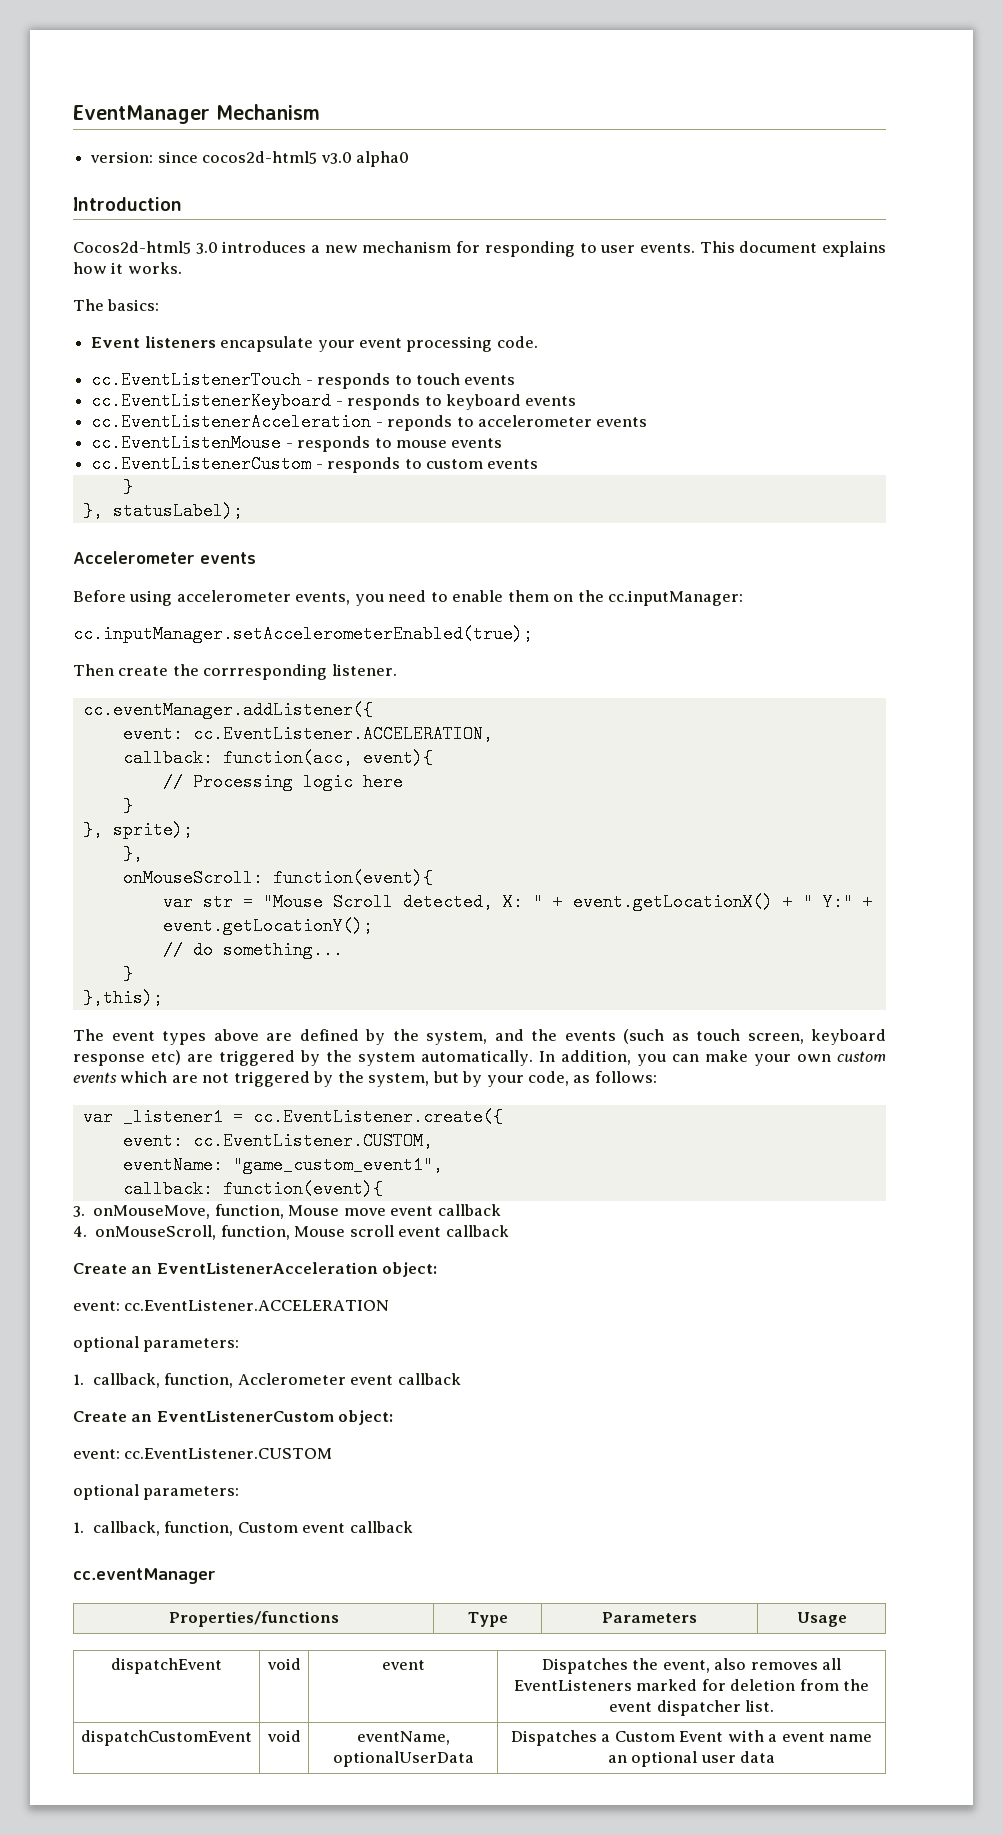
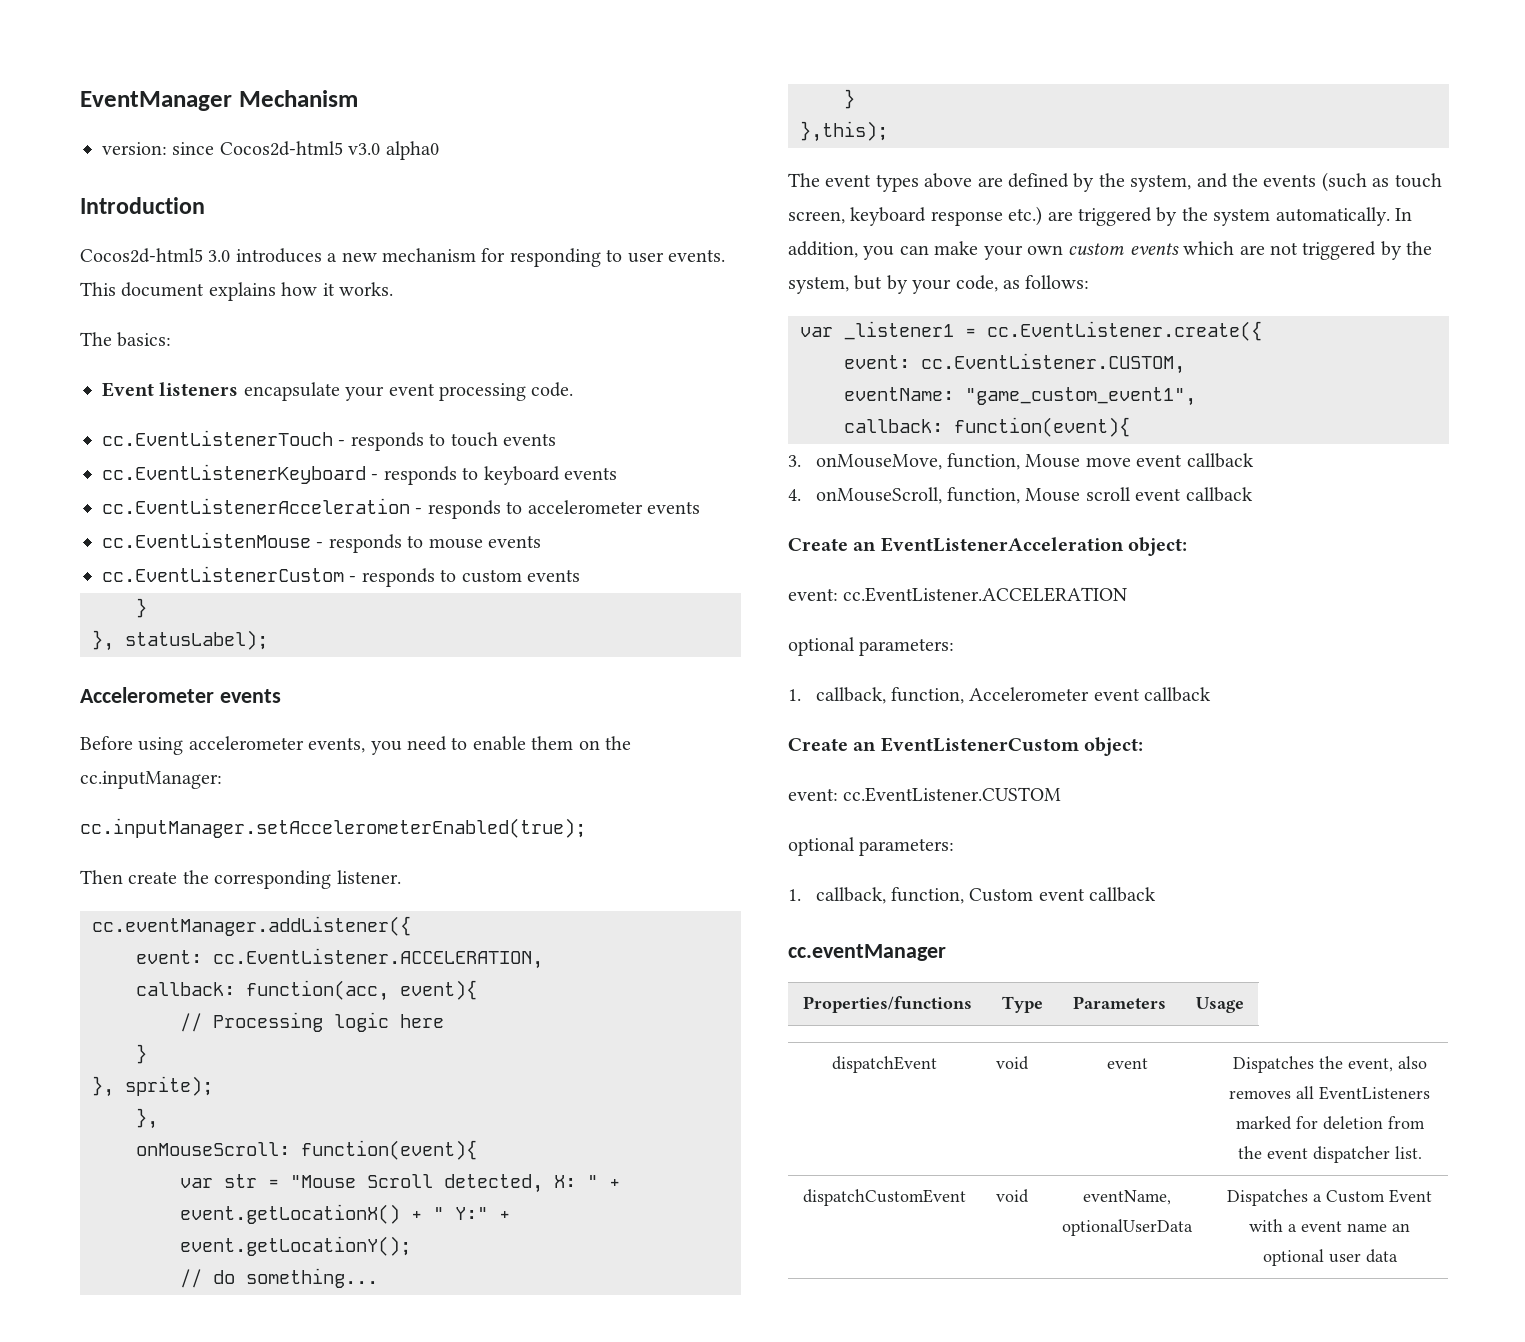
- version: since cocos2d-html5 v3.0 alpha0
+ version: since Cocos2d-html5 v3.0 alpha0
- cc.EventListenerAcceleration - reponds to accelerometer events
+ cc.EventListenerAcceleration - responds to accelerometer events
- Then create the corrresponding listener.
+ Then create the corresponding listener.
- The event types above are defined by the system, and the events (such as touch screen, keyboard response etc) are triggered by the system automatically.
+ The event types above are defined by the system, and the events (such as touch screen, keyboard response etc.) are triggered by the system automatically.
- 1. callback, function, Acclerometer event callback
+ 1. callback, function, Accelerometer event callback

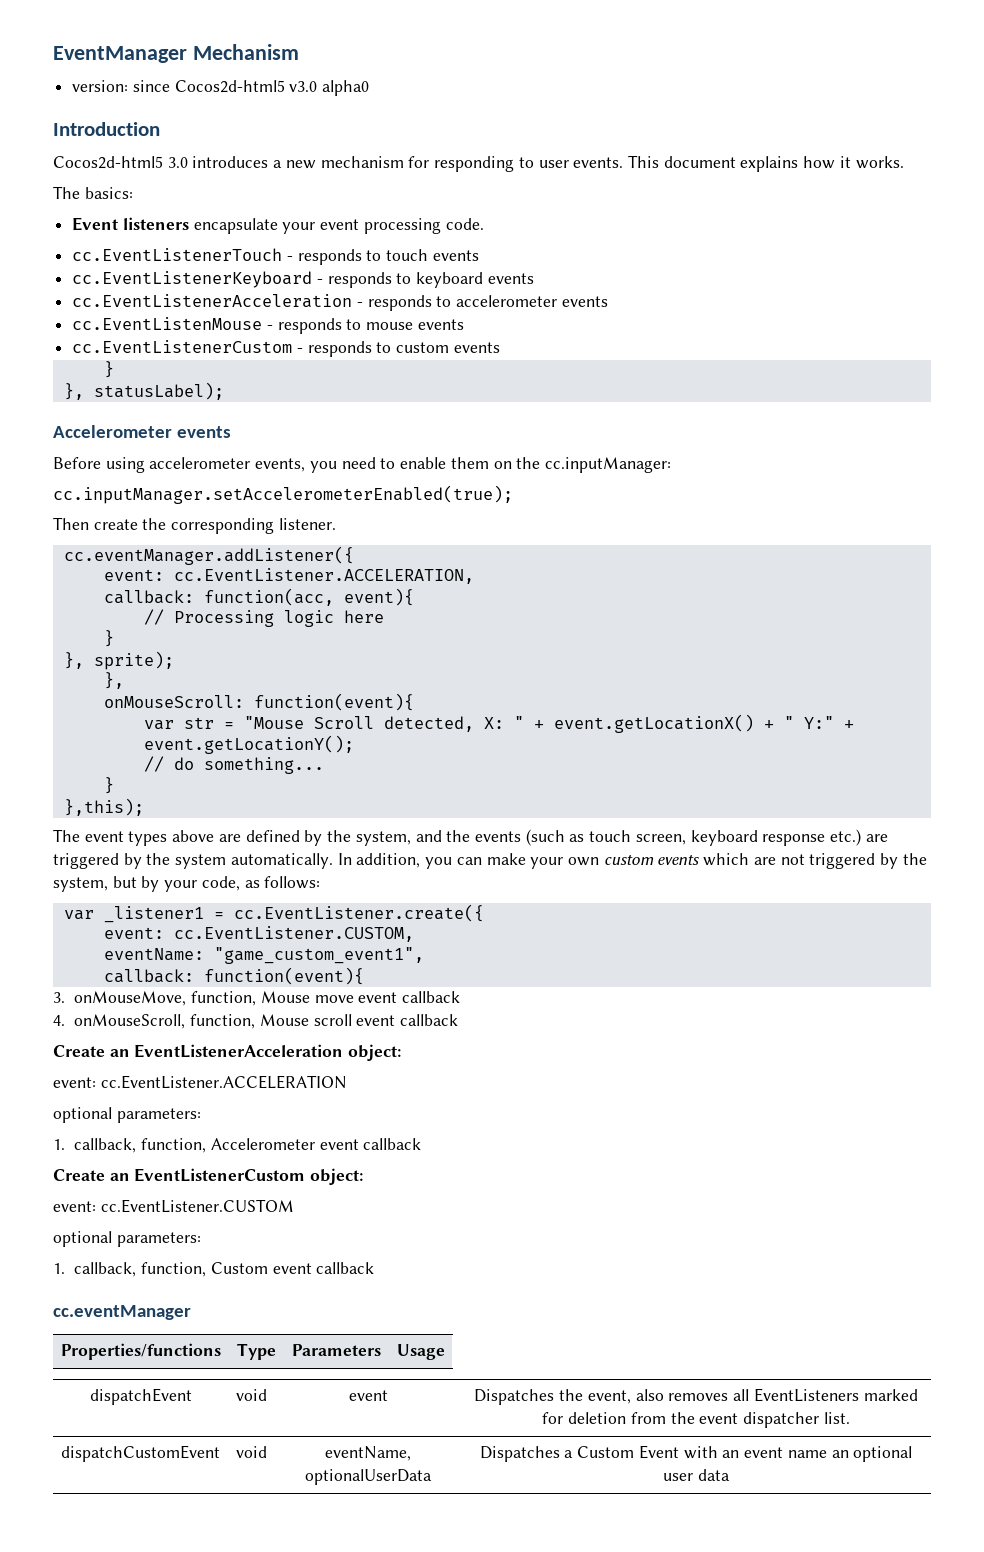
- dispatchCustomEvent | void | eventName, optionalUserData | Dispatches a Custom Event with a event name an optional user data
+ dispatchCustomEvent | void | eventName, optionalUserData | Dispatches a Custom Event with an event name an optional user data

